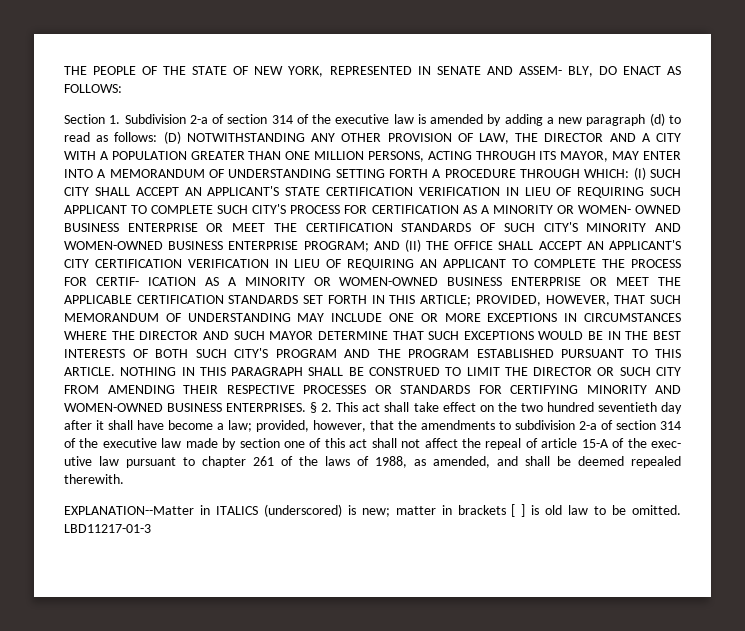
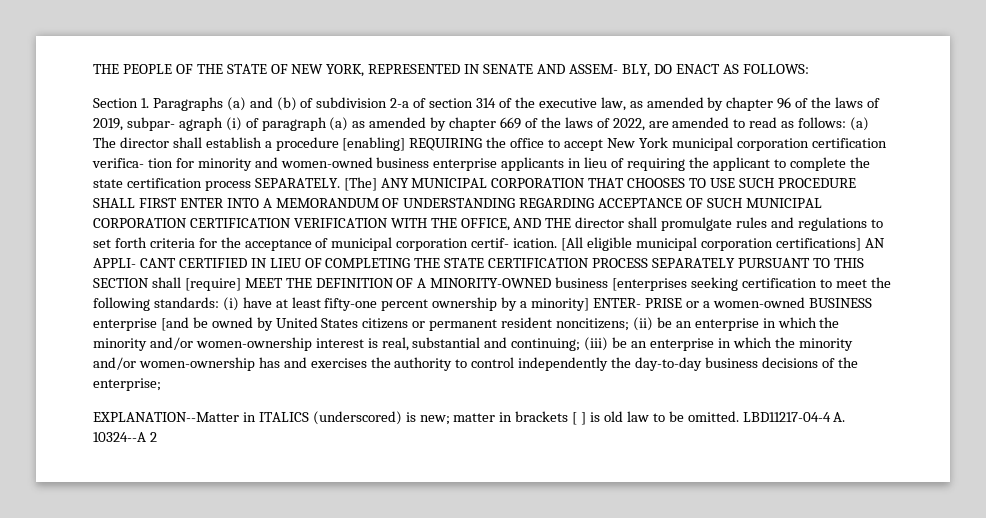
- Section 1. Subdivision 2-a of section 314 of the executive law is amended by adding a new paragraph (d) to read as follows: (D) NOTWITHSTANDING ANY OTHER PROVISION OF LAW, THE DIRECTOR AND A CITY WITH A POPULATION GREATER THAN ONE MILLION PERSONS, ACTING THROUGH ITS MAYOR, MAY ENTER INTO A MEMORANDUM OF UNDERSTANDING SETTING FORTH A PROCEDURE THROUGH WHICH: (I) SUCH CITY SHALL ACCEPT AN APPLICANT'S STATE CERTIFICATION VERIFICATION IN LIEU OF REQUIRING SUCH APPLICANT TO COMPLETE SUCH CITY'S PROCESS FOR CERTIFICATION AS A MINORITY OR WOMEN- OWNED BUSINESS ENTERPRISE OR MEET THE CERTIFICATION STANDARDS OF SUCH CITY'S MINORITY AND WOMEN-OWNED BUSINESS ENTERPRISE PROGRAM; AND (II) THE OFFICE SHALL ACCEPT AN APPLICANT'S CITY CERTIFICATION VERIFICATION IN LIEU OF REQUIRING AN APPLICANT TO COMPLETE THE PROCESS FOR CERTIF- ICATION AS A MINORITY OR WOMEN-OWNED BUSINESS ENTERPRISE OR MEET THE APPLICABLE CERTIFICATION STANDARDS SET FORTH IN THIS ARTICLE; PROVIDED, HOWEVER, THAT SUCH MEMORANDUM OF UNDERSTANDING MAY INCLUDE ONE OR MORE EXCEPTIONS IN CIRCUMSTANCES WHERE THE DIRECTOR AND SUCH MAYOR DETERMINE THAT SUCH EXCEPTIONS WOULD BE IN THE BEST INTERESTS OF BOTH SUCH CITY'S PROGRAM AND THE PROGRAM ESTABLISHED PURSUANT TO THIS ARTICLE. NOTHING IN THIS PARAGRAPH SHALL BE CONSTRUED TO LIMIT THE DIRECTOR OR SUCH CITY FROM AMENDING THEIR RESPECTIVE PROCESSES OR STANDARDS FOR CERTIFYING MINORITY AND WOMEN-OWNED BUSINESS ENTERPRISES. § 2. This act shall take effect on the two hundred seventieth day after it shall have become a law; provided, however, that the amendments to subdivision 2-a of section 314 of the executive law made by section one of this act shall not affect the repeal of article 15-A of the exec- utive law pursuant to chapter 261 of the laws of 1988, as amended, and shall be deemed repealed therewith.
+ Section 1. Paragraphs (a) and (b) of subdivision 2-a of section 314 of the executive law, as amended by chapter 96 of the laws of 2019, subpar- agraph (i) of paragraph (a) as amended by chapter 669 of the laws of 2022, are amended to read as follows: (a) The director shall establish a procedure [enabling] REQUIRING the office to accept New York municipal corporation certification verifica- tion for minority and women-owned business enterprise applicants in lieu of requiring the applicant to complete the state certification process SEPARATELY. [The] ANY MUNICIPAL CORPORATION THAT CHOOSES TO USE SUCH PROCEDURE SHALL FIRST ENTER INTO A MEMORANDUM OF UNDERSTANDING REGARDING ACCEPTANCE OF SUCH MUNICIPAL CORPORATION CERTIFICATION VERIFICATION WITH THE OFFICE, AND THE director shall promulgate rules and regulations to set forth criteria for the acceptance of municipal corporation certif- ication. [All eligible municipal corporation certifications] AN APPLI- CANT CERTIFIED IN LIEU OF COMPLETING THE STATE CERTIFICATION PROCESS SEPARATELY PURSUANT TO THIS SECTION shall [require] MEET THE DEFINITION OF A MINORITY-OWNED business [enterprises seeking certification to meet the following standards: (i) have at least fifty-one percent ownership by a minority] ENTER- PRISE or a women-owned BUSINESS enterprise [and be owned by United States citizens or permanent resident noncitizens; (ii) be an enterprise in which the minority and/or women-ownership interest is real, substantial and continuing; (iii) be an enterprise in which the minority and/or women-ownership has and exercises the authority to control independently the day-to-day business decisions of the enterprise;
- LBD11217-01-3
+ LBD11217-04-4 A. 10324--A 2

